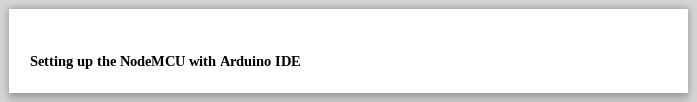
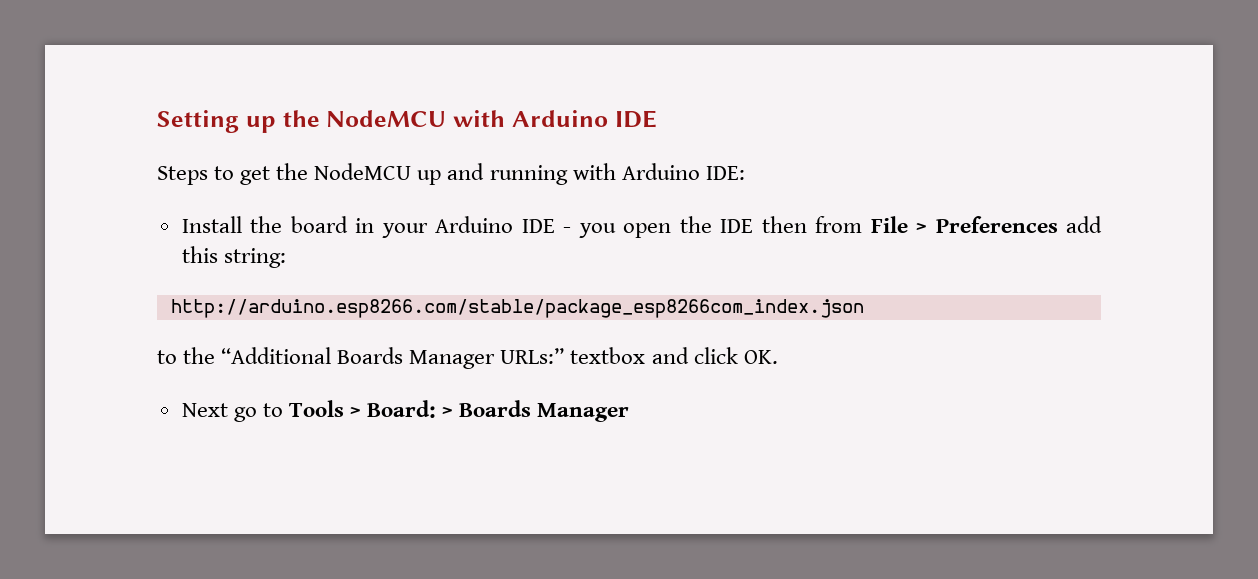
+ Steps to get the NodeMCU up and running with Arduino IDE:
+ Install the board in your Arduino IDE - you open the IDE then from File > Preferences add this string:
+ http://arduino.esp8266.com/stable/package_esp8266com_index.json
+ to the “Additional Boards Manager URLs:” textbox and click OK.
+ Next go to Tools > Board: > Boards Manager

